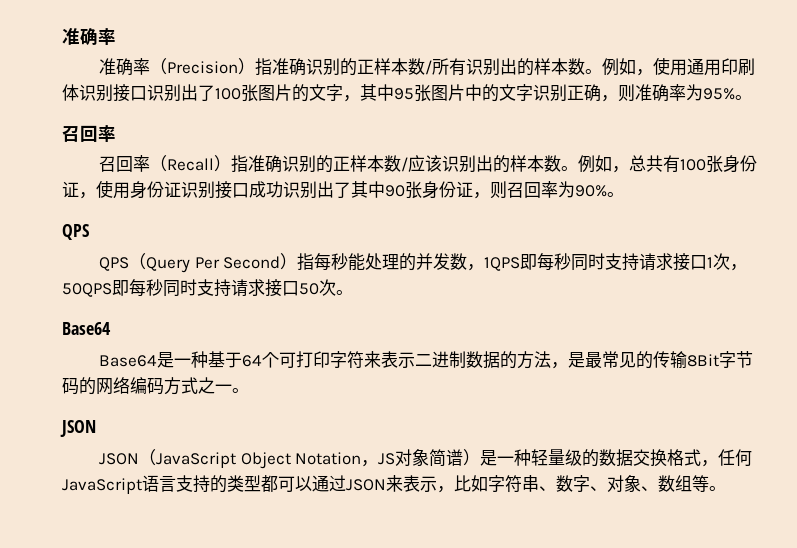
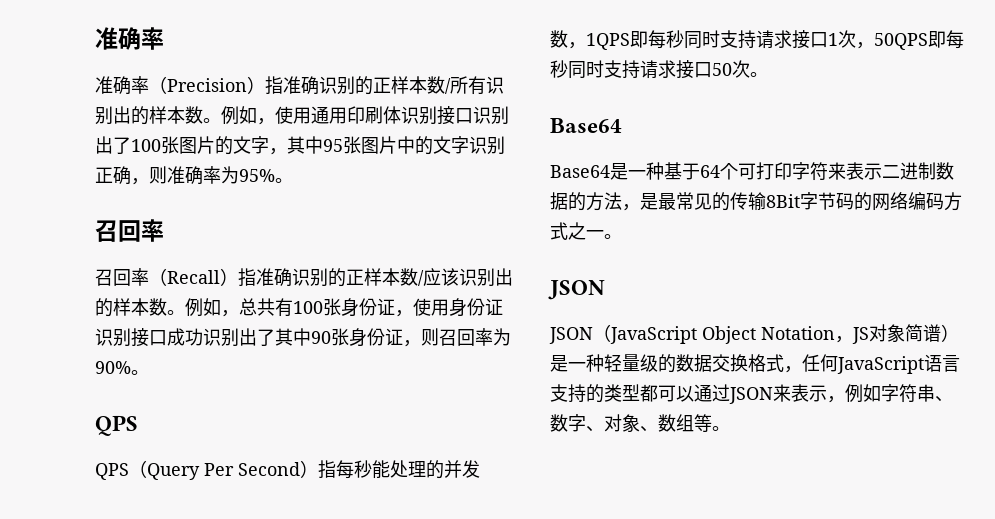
- JSON（JavaScript Object Notation，JS对象简谱）是一种轻量级的数据交换格式，任何JavaScript语言支持的类型都可以通过JSON来表示，比如字符串、数字、对象、数组等。
+ JSON（JavaScript Object Notation，JS对象简谱）是一种轻量级的数据交换格式，任何JavaScript语言支持的类型都可以通过JSON来表示，例如字符串、数字、对象、数组等。

